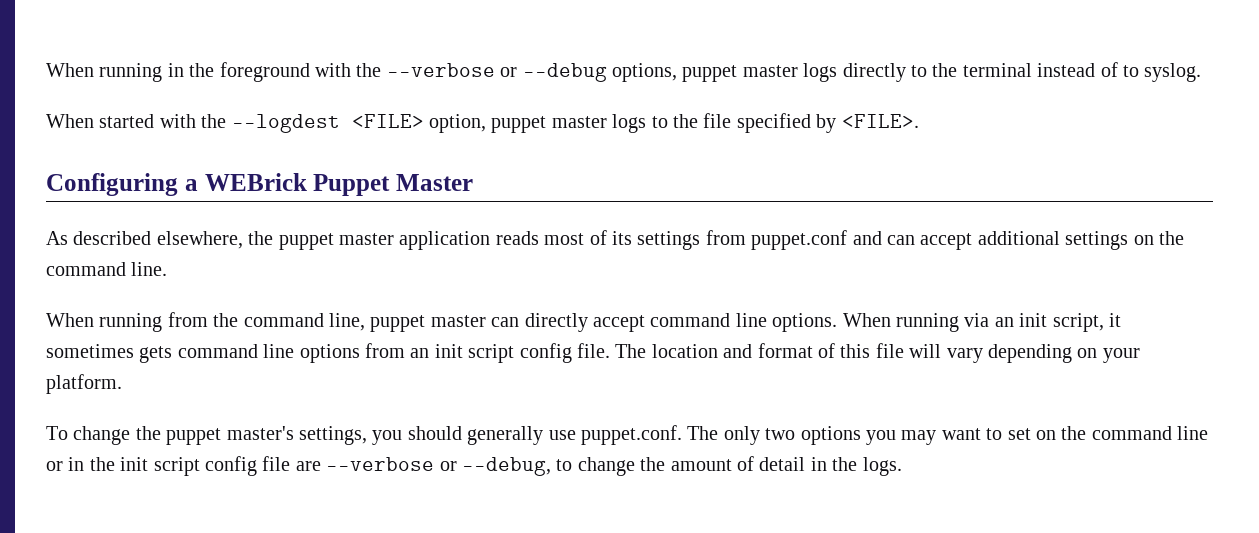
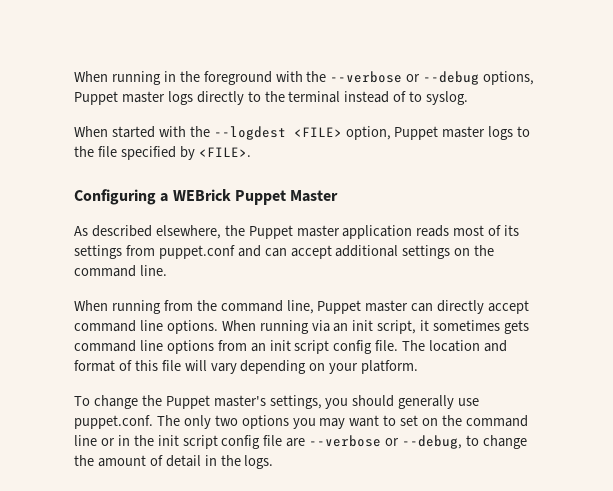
- When running in the foreground with the --verbose or --debug options, puppet master logs directly to the terminal instead of to syslog.
+ When running in the foreground with the --verbose or --debug options, Puppet master logs directly to the terminal instead of to syslog.
- When started with the --logdest <FILE> option, puppet master logs to the file specified by <FILE>.
+ When started with the --logdest <FILE> option, Puppet master logs to the file specified by <FILE>.
- As described elsewhere, the puppet master application reads most of its settings from puppet.conf and can accept additional settings on the command line.
+ As described elsewhere, the Puppet master application reads most of its settings from puppet.conf and can accept additional settings on the command line.
- When running from the command line, puppet master can directly accept command line options.
+ When running from the command line, Puppet master can directly accept command line options.
- To change the puppet master's settings, you should generally use puppet.conf. The only two options you may want to set on the command line or in the init script config file are --verbose or --debug, to change the amount of detail in the logs.
+ To change the Puppet master's settings, you should generally use puppet.conf. The only two options you may want to set on the command line or in the init script config file are --verbose or --debug, to change the amount of detail in the logs.

